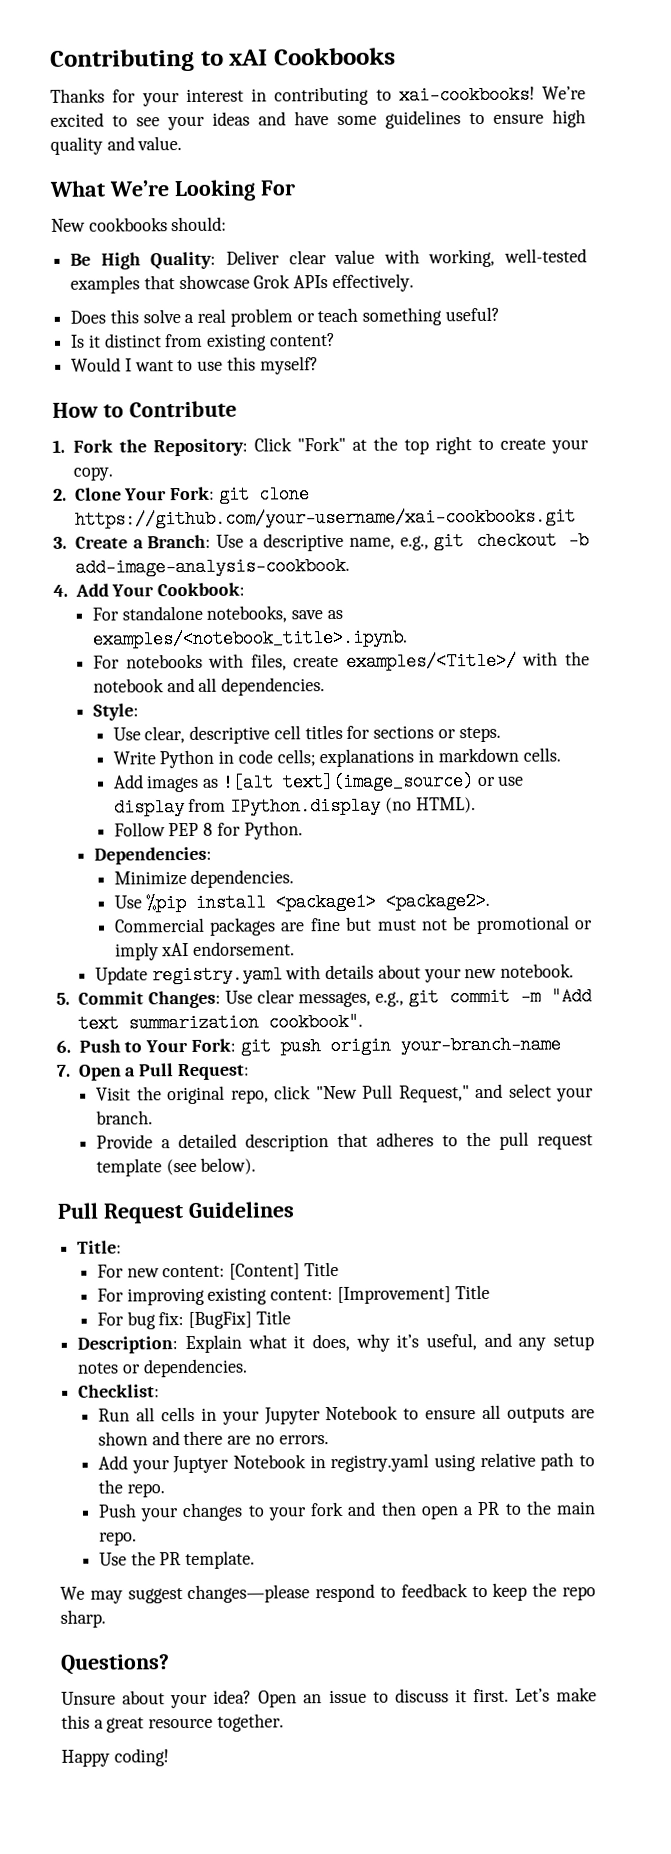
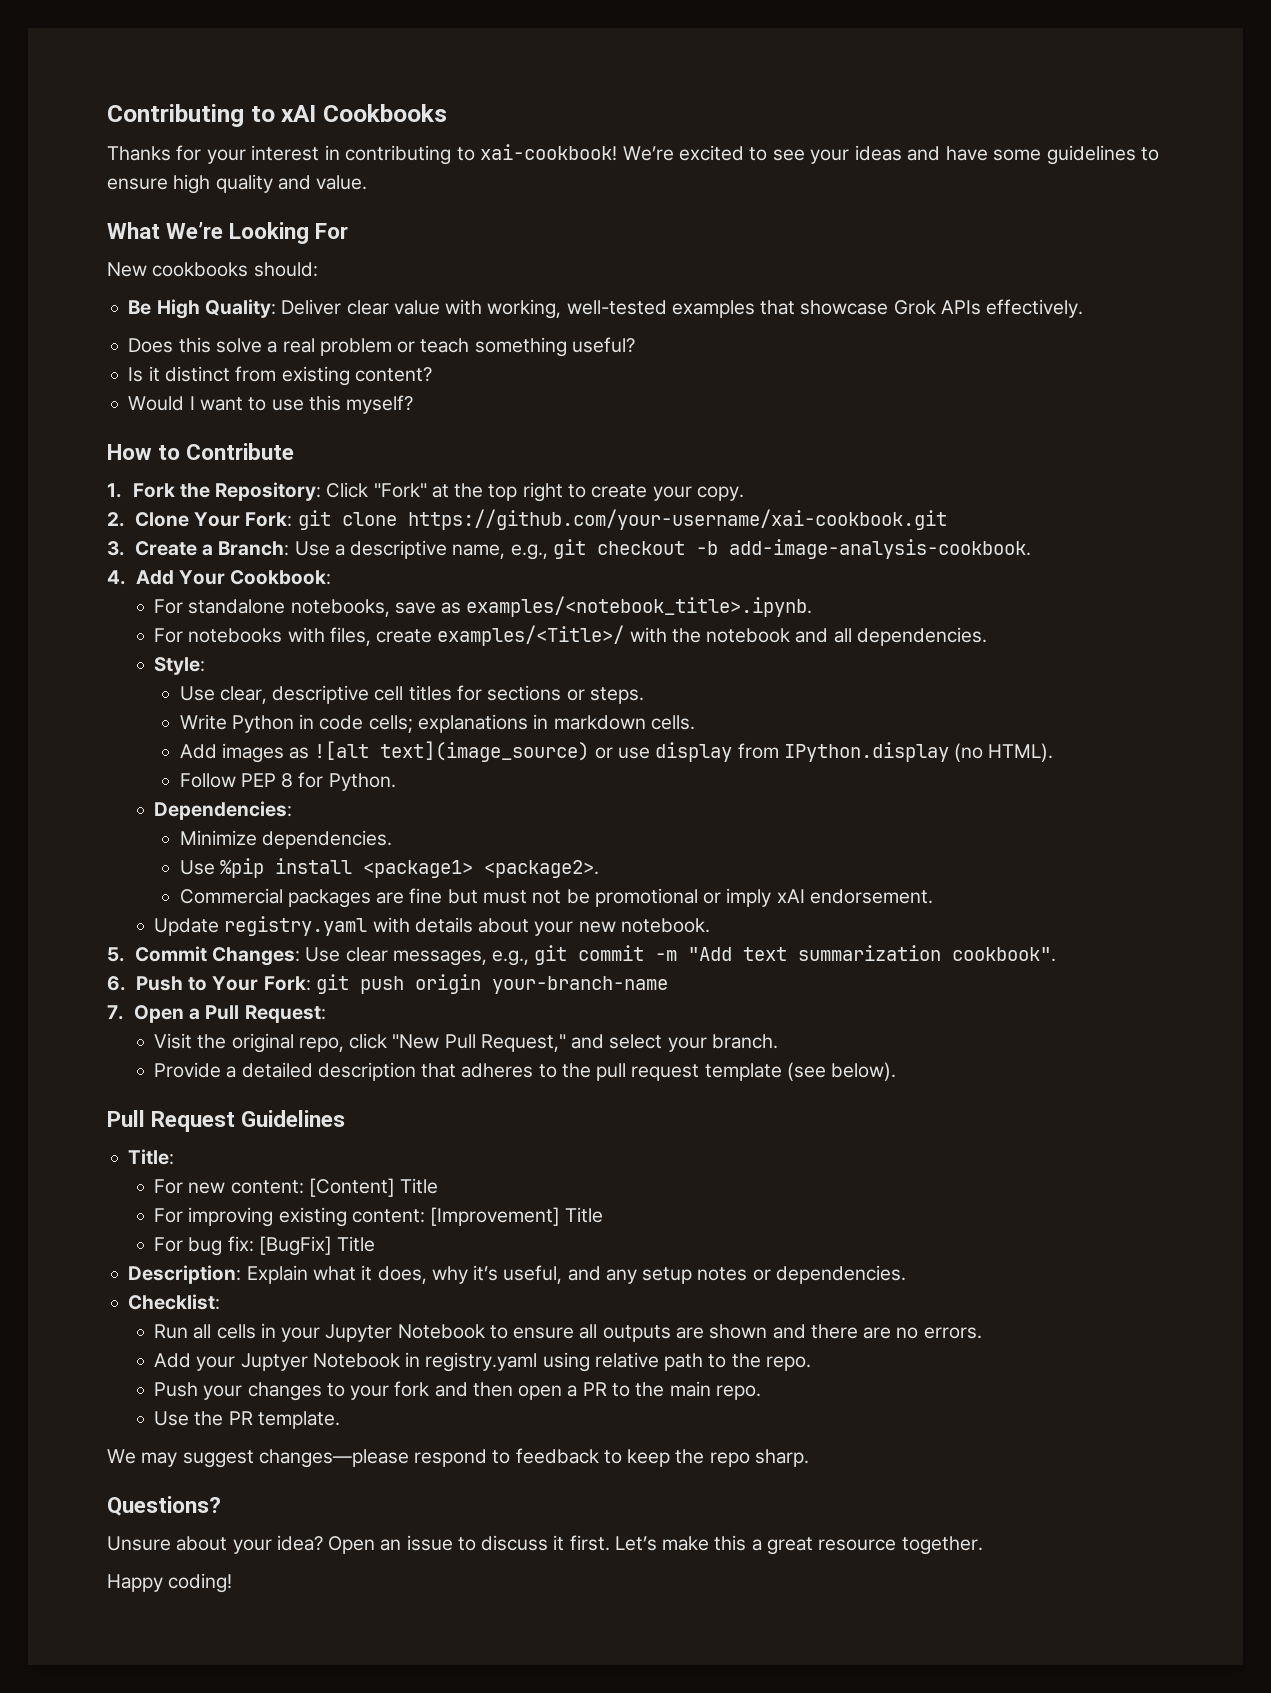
- Thanks for your interest in contributing to xai-cookbooks!
+ Thanks for your interest in contributing to xai-cookbook!
- 2. Clone Your Fork: git clone https://github.com/your-username/xai-cookbooks.git
+ 2. Clone Your Fork: git clone https://github.com/your-username/xai-cookbook.git

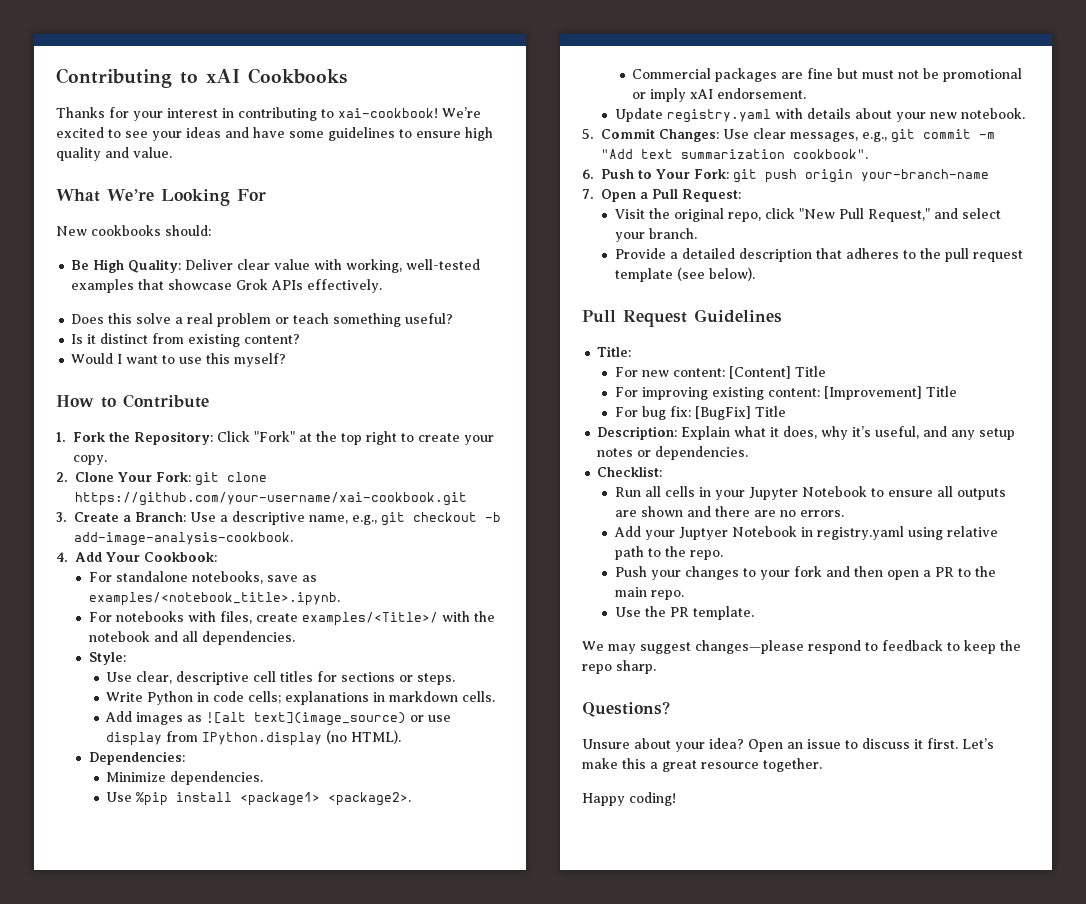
- Follow PEP 8 for Python.

